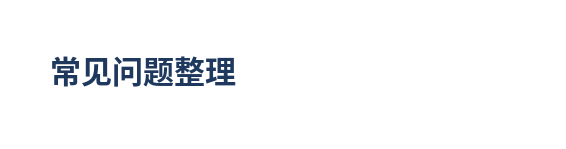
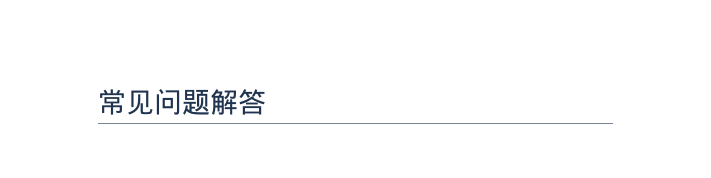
- 常见问题整理
+ 常见问题解答

